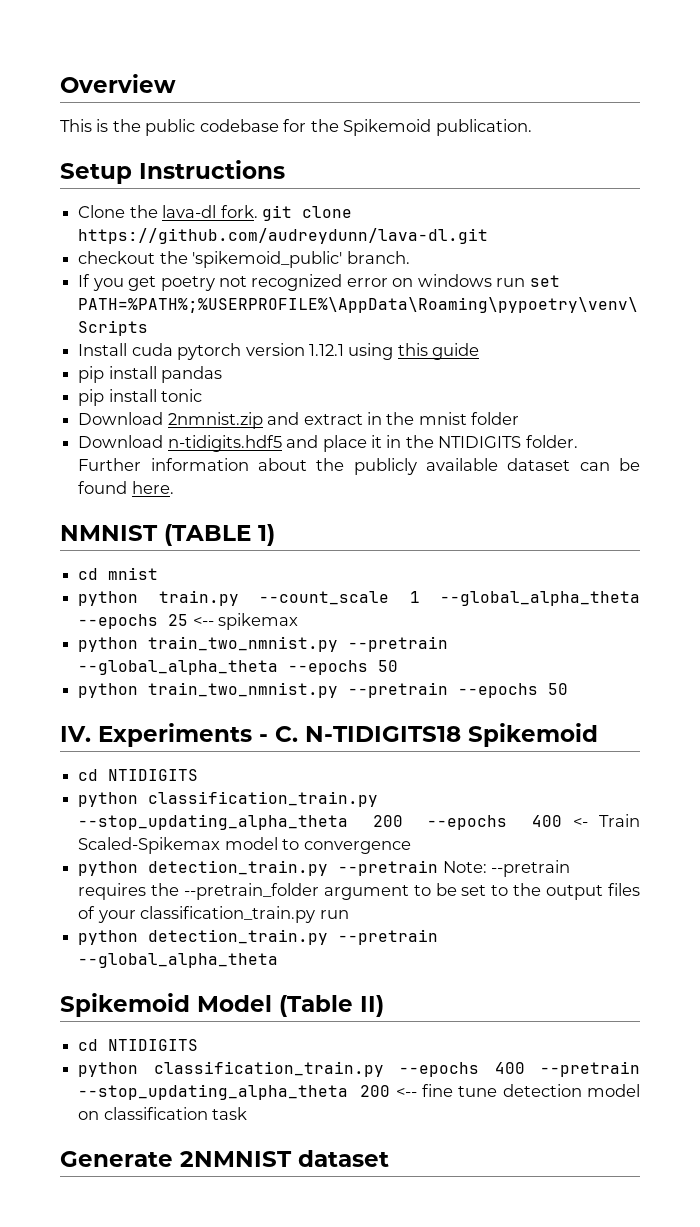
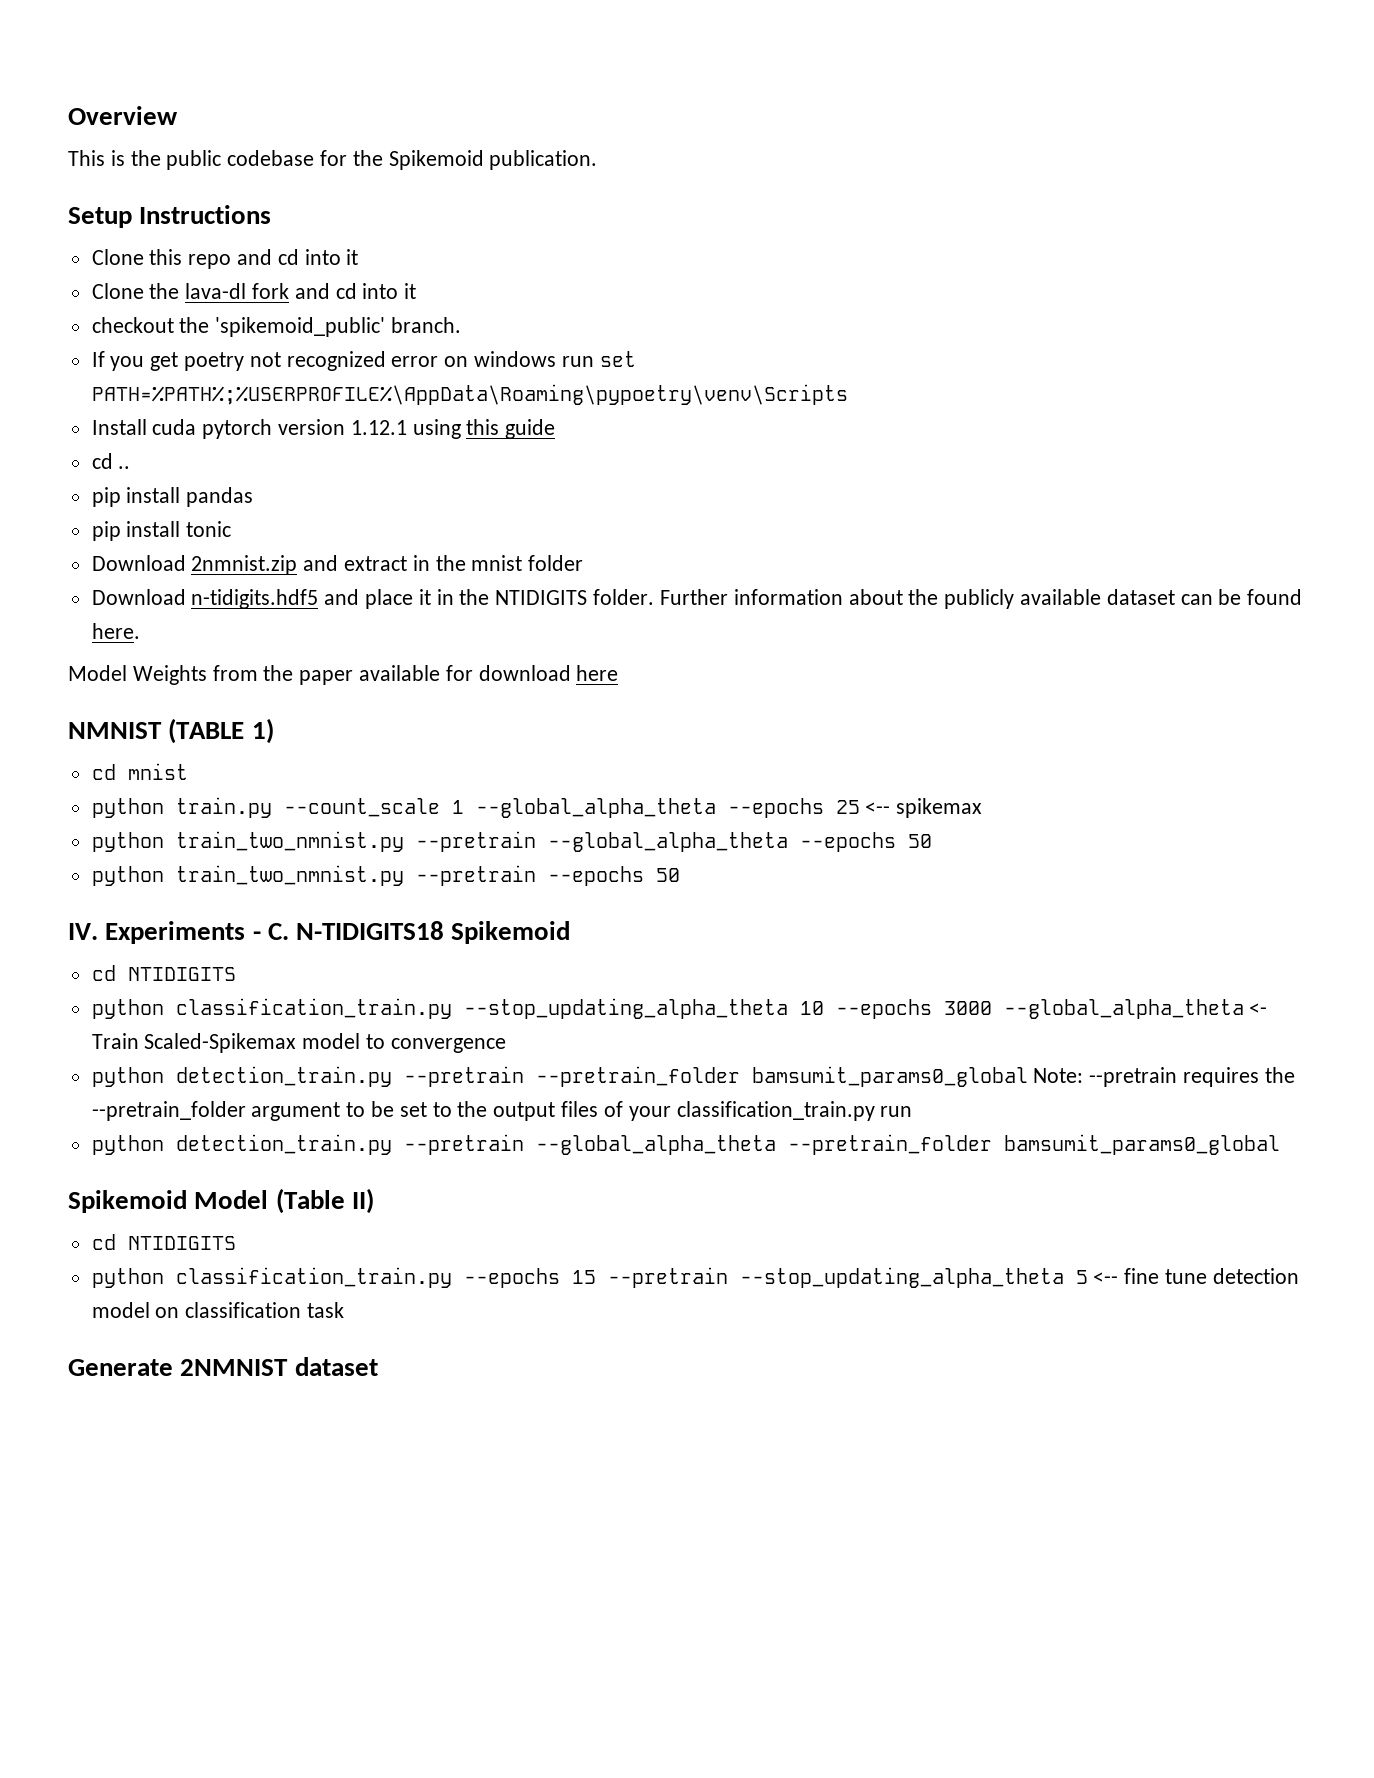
- Clone the lava-dl fork. git clone https://github.com/audreydunn/lava-dl.git
+ Clone this repo and cd into it
+ Clone the lava-dl fork and cd into it
+ cd ..
+ Model Weights from the paper available for download here
- python classification_train.py --stop_updating_alpha_theta 200 --epochs 400 <- Train Scaled-Spikemax model to convergence
+ python classification_train.py --stop_updating_alpha_theta 10 --epochs 3000 --global_alpha_theta <- Train Scaled-Spikemax model to convergence
- python detection_train.py --pretrain Note: --pretrain requires the --pretrain_folder argument to be set to the output files of your classification_train.py run
+ python detection_train.py --pretrain --pretrain_folder bamsumit_params0_global Note: --pretrain requires the --pretrain_folder argument to be set to the output files of your classification_train.py run
- python detection_train.py --pretrain --global_alpha_theta
+ python detection_train.py --pretrain --global_alpha_theta --pretrain_folder bamsumit_params0_global
- python classification_train.py --epochs 400 --pretrain --stop_updating_alpha_theta 200 <-- fine tune detection model on classification task
+ python classification_train.py --epochs 15 --pretrain --stop_updating_alpha_theta 5 <-- fine tune detection model on classification task

